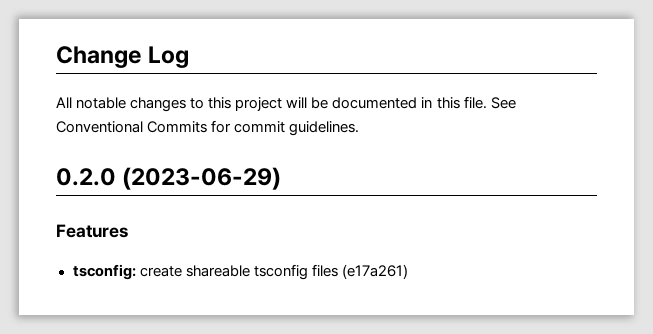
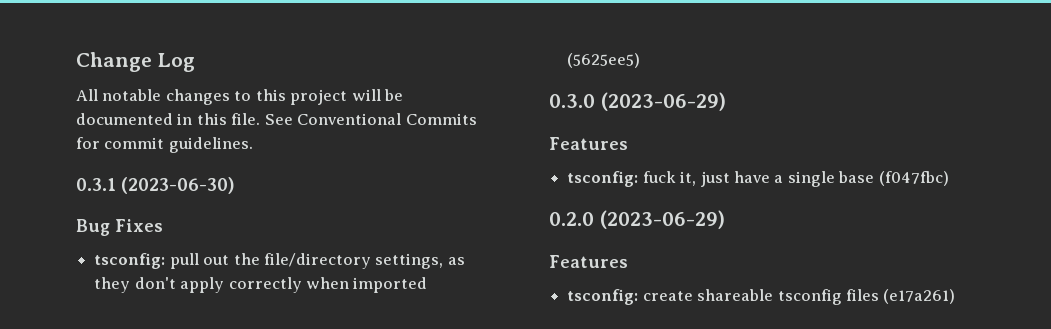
+ 0.3.1 (2023-06-30)
+ Bug Fixes
+ tsconfig: pull out the file/directory settings, as they don't apply correctly when imported (5625ee5)
+ 0.3.0 (2023-06-29)
+ Features
+ tsconfig: fuck it, just have a single base (f047fbc)

